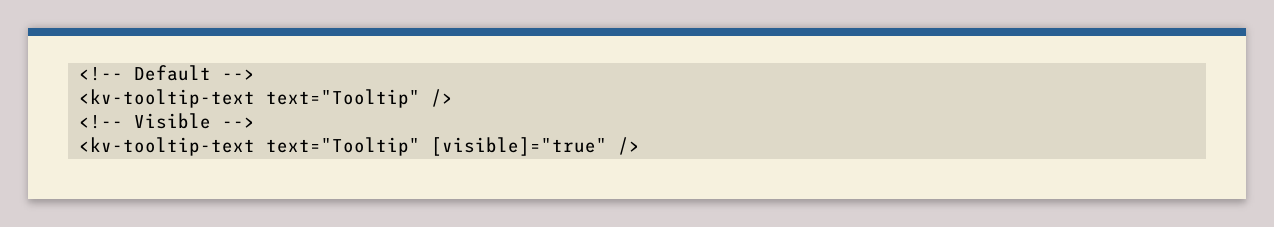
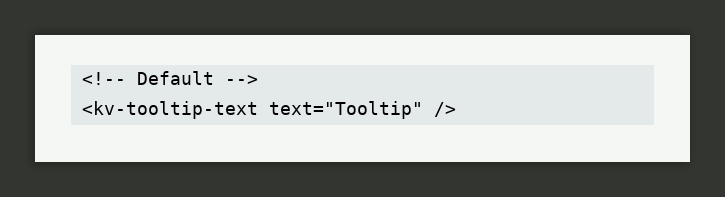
- <!-- Visible -->
- <kv-tooltip-text text="Tooltip" [visible]="true" />

